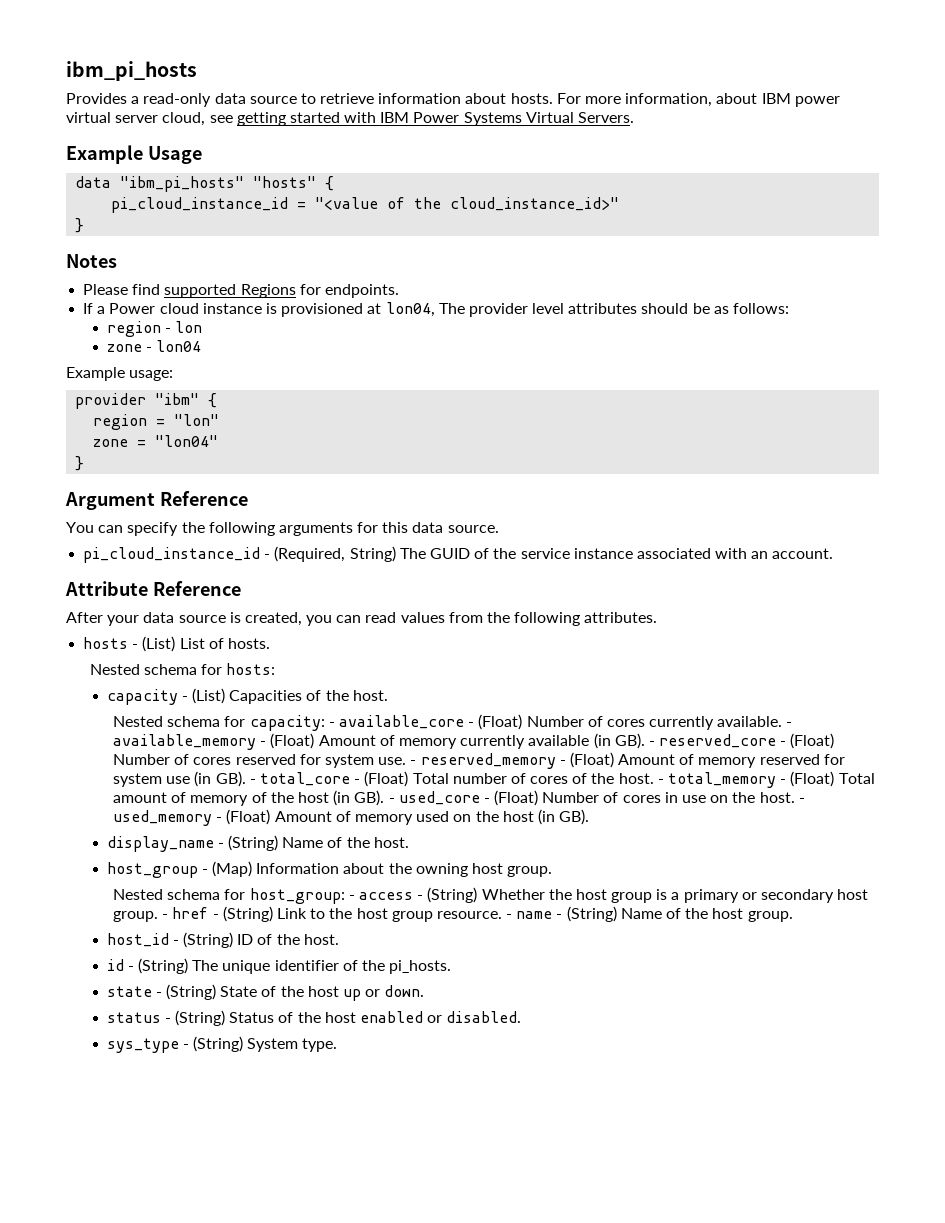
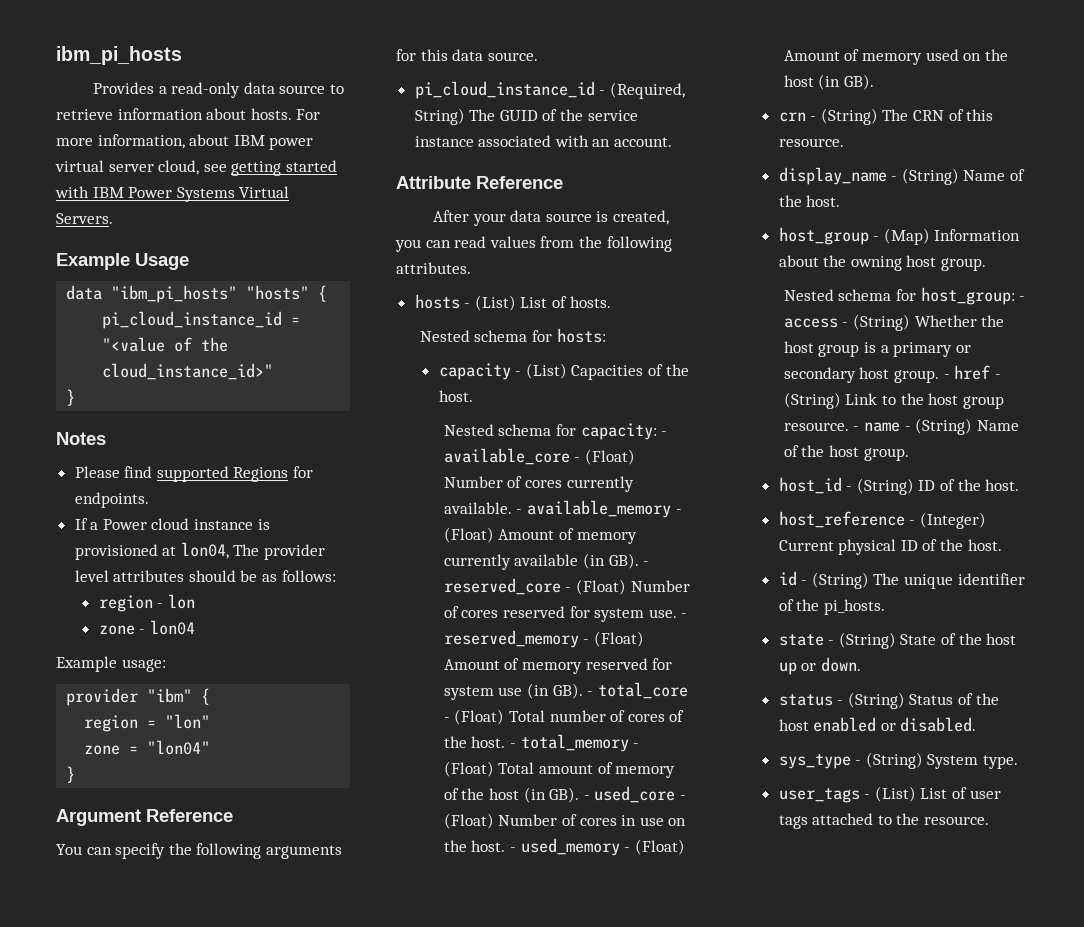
+ crn - (String) The CRN of this resource.
+ host_reference - (Integer) Current physical ID of the host.
+ user_tags - (List) List of user tags attached to the resource.

